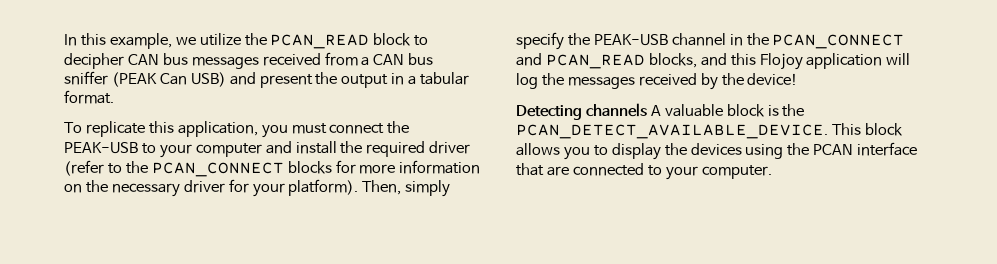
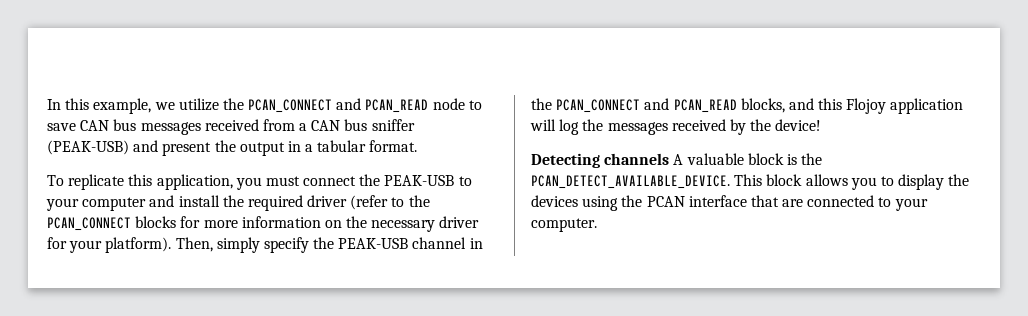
- In this example, we utilize the PCAN_READ block to decipher CAN bus messages received from a CAN bus sniffer (PEAK Can USB) and present the output in a tabular format.
+ In this example, we utilize the PCAN_CONNECT and PCAN_READ node to save CAN bus messages received from a CAN bus sniffer (PEAK-USB) and present the output in a tabular format.

